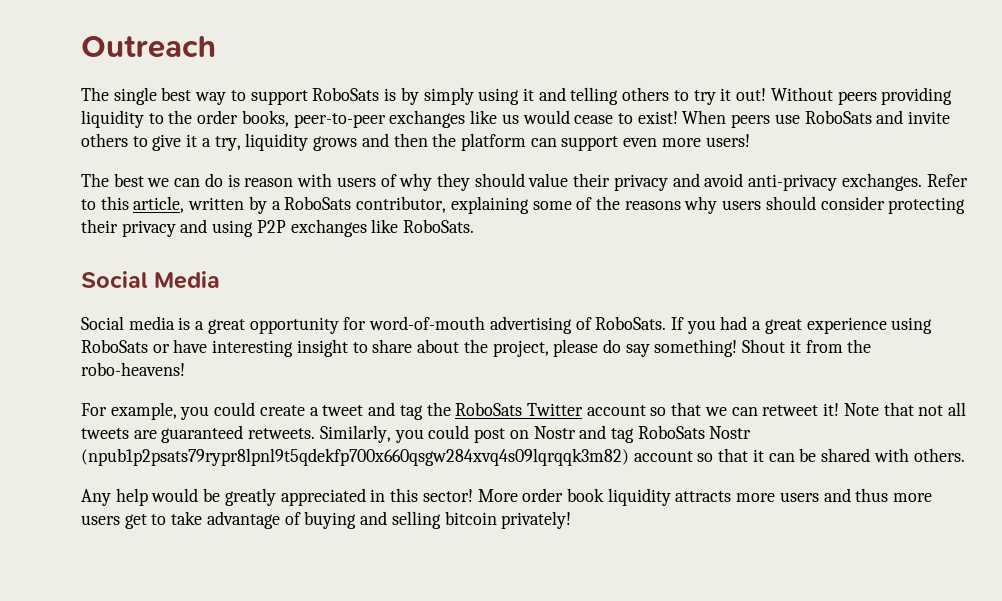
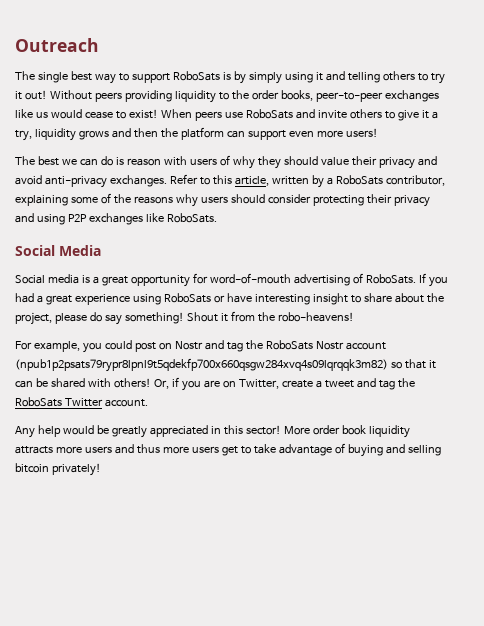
- For example, you could create a tweet and tag the RoboSats Twitter account so that we can retweet it! Note that not all tweets are guaranteed retweets. Similarly, you could post on Nostr and tag RoboSats Nostr (npub1p2psats79rypr8lpnl9t5qdekfp700x660qsgw284xvq4s09lqrqqk3m82) account so that it can be shared with others.
+ For example, you could post on Nostr and tag the RoboSats Nostr account (npub1p2psats79rypr8lpnl9t5qdekfp700x660qsgw284xvq4s09lqrqqk3m82) so that it can be shared with others! Or, if you are on Twitter, create a tweet and tag the RoboSats Twitter account.

